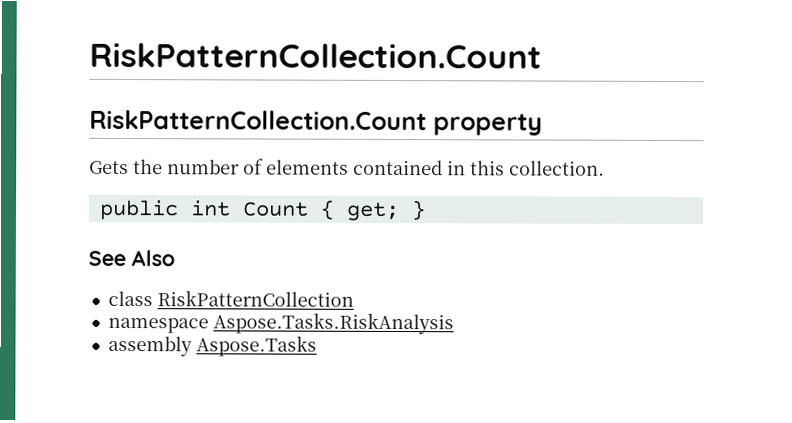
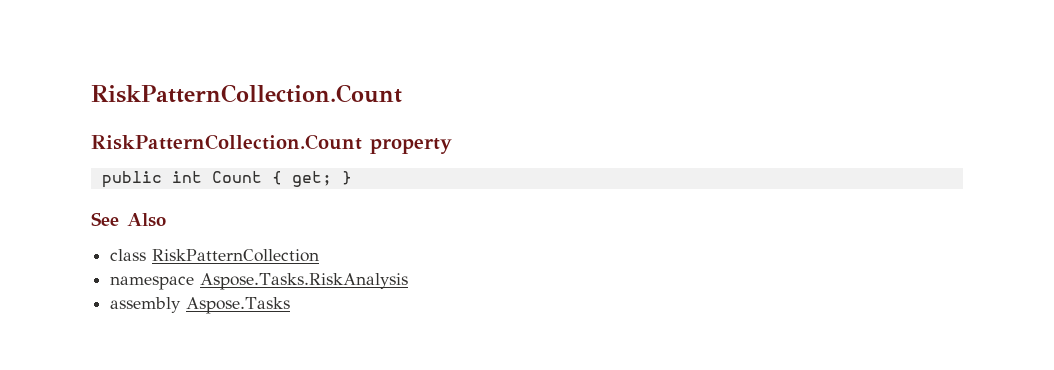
- Gets the number of elements contained in this collection.

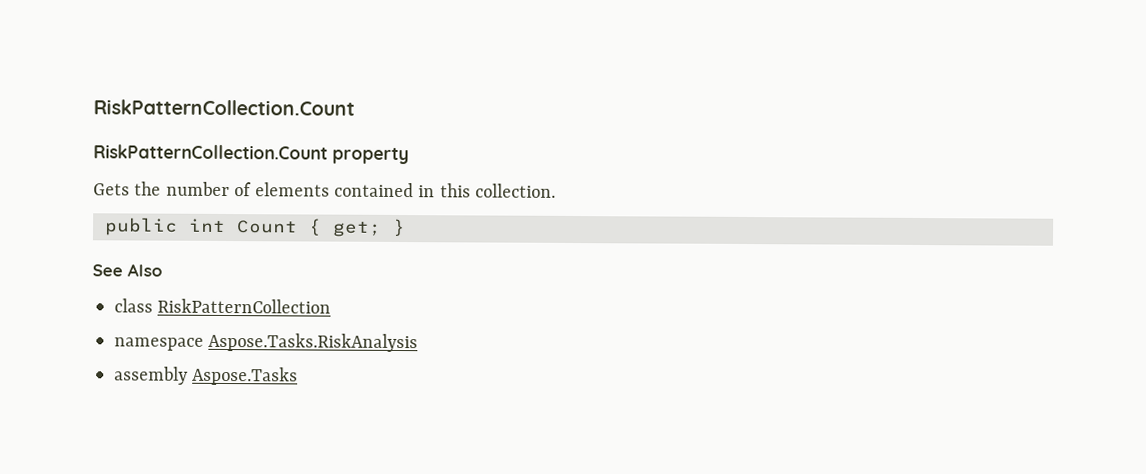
+ Gets the number of elements contained in this collection.

